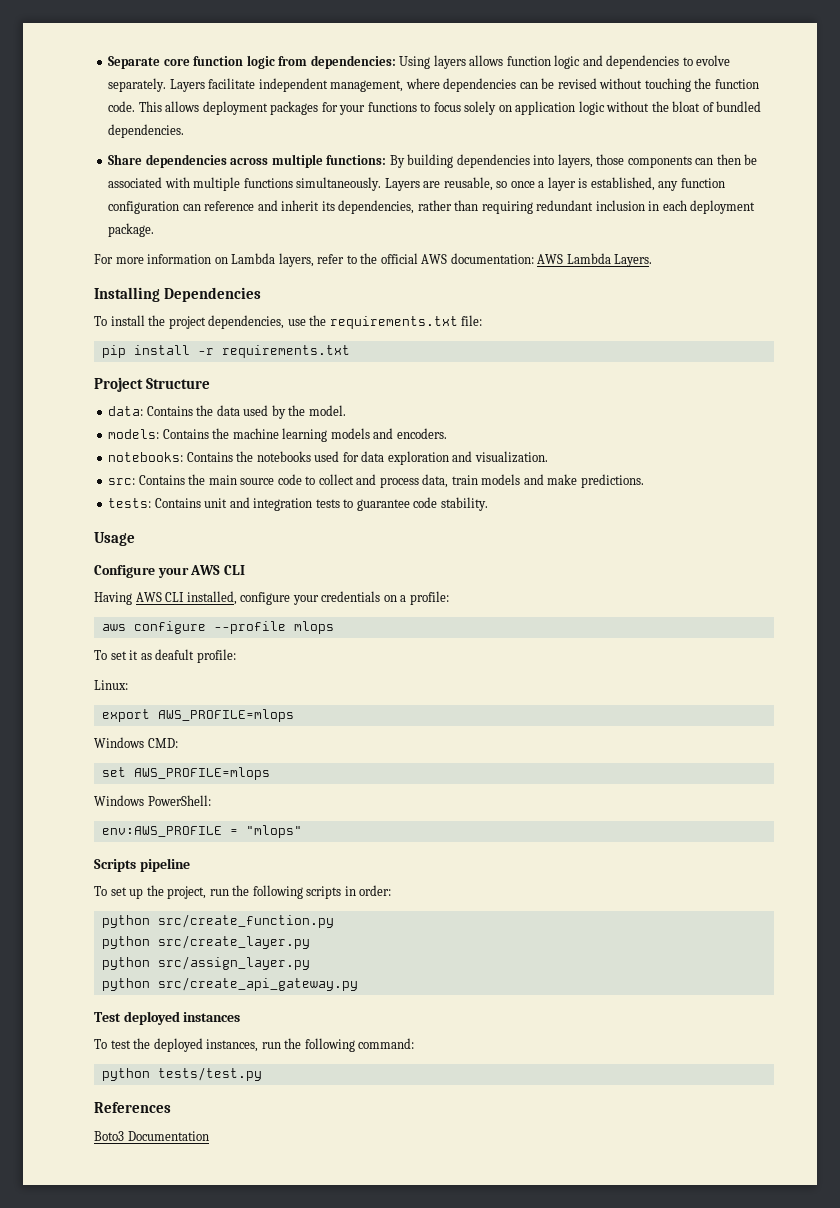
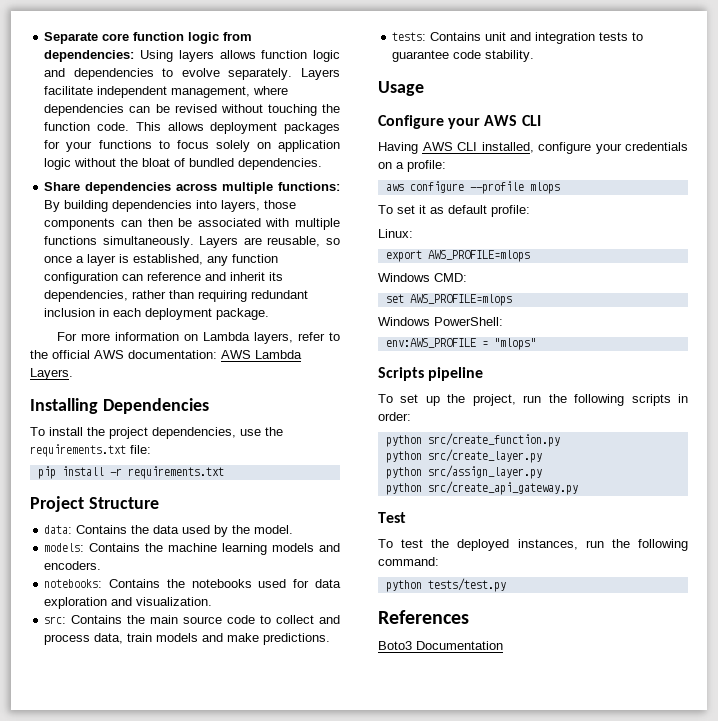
- To set it as deafult profile:
+ To set it as default profile:
- Test deployed instances
+ Test

